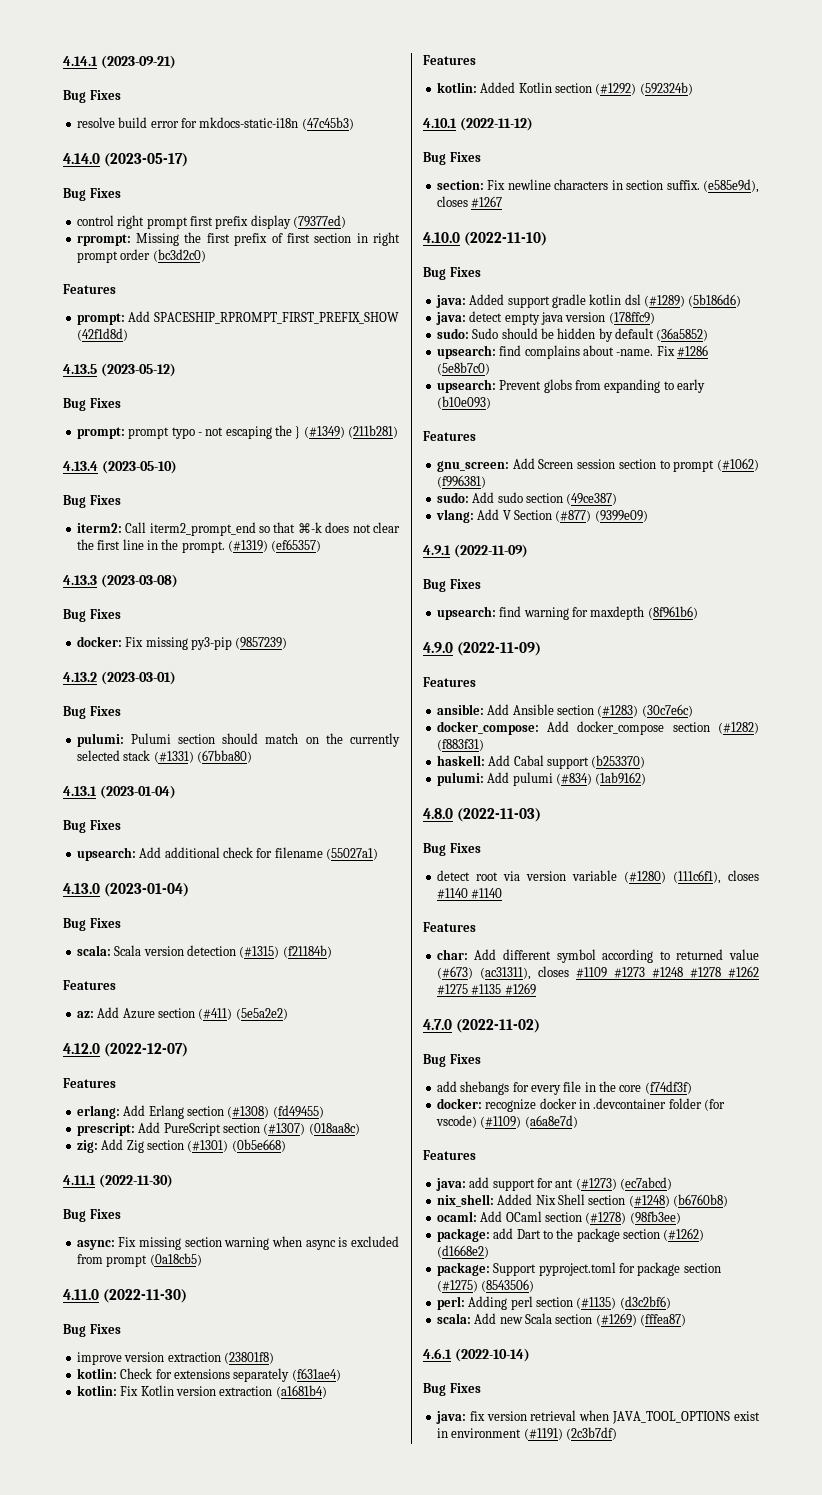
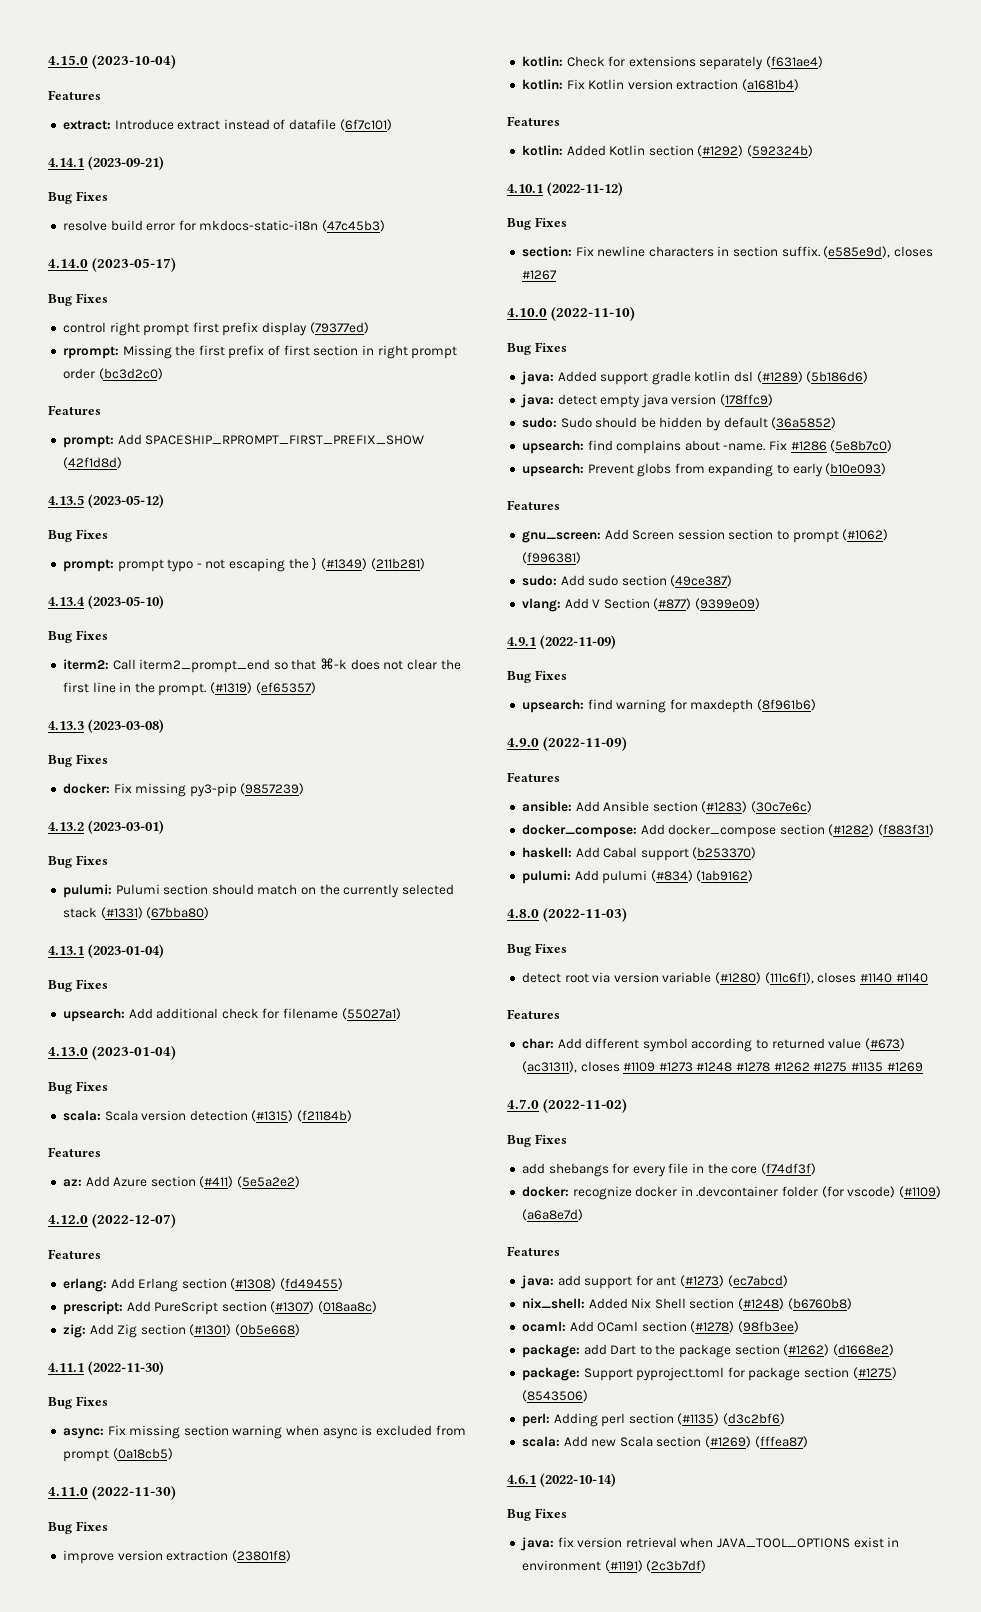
+ 4.15.0 (2023-10-04)
+ Features
+ extract: Introduce extract instead of datafile (6f7c101)

